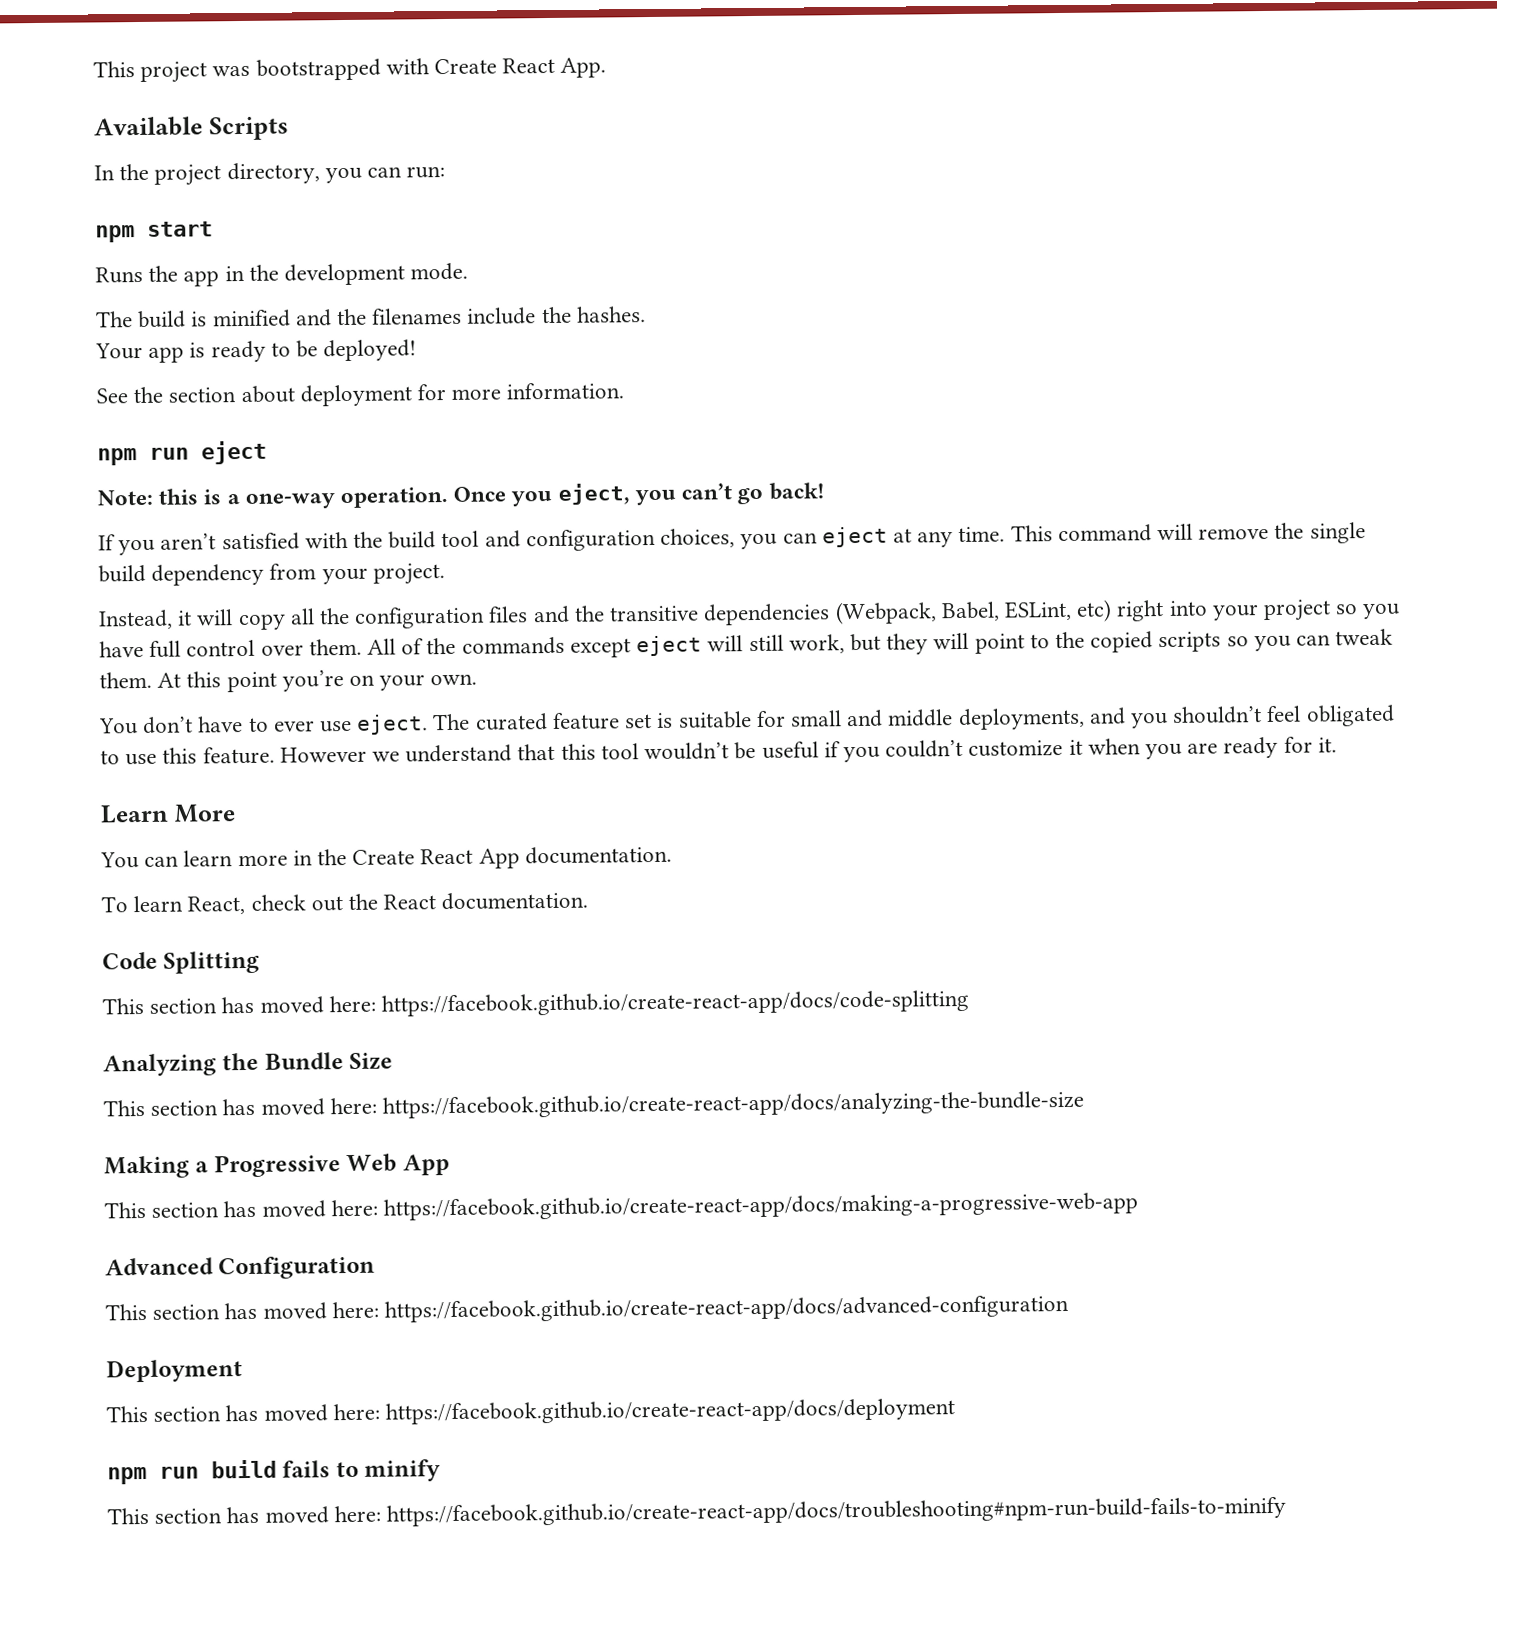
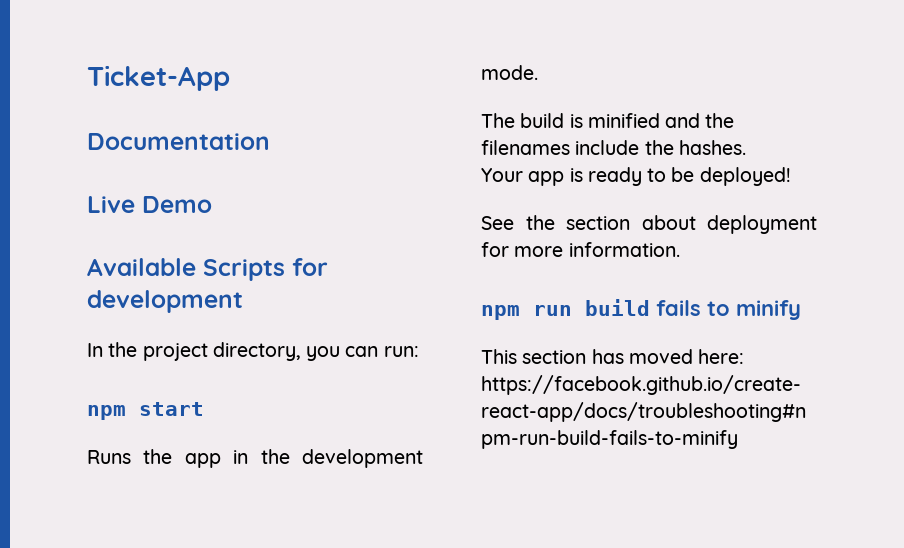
- This project was bootstrapped with Create React App.
+ Ticket-App
+ Documentation
+ Live Demo
- Available Scripts
+ Available Scripts for development
- npm run eject
- Note: this is a one-way operation. Once you eject, you can’t go back!
- If you aren’t satisfied with the build tool and configuration choices, you can eject at any time. This command will remove the single build dependency from your project.
- Instead, it will copy all the configuration files and the transitive dependencies (Webpack, Babel, ESLint, etc) right into your project so you have full control over them. All of the commands except eject will still work, but they will point to the copied scripts so you can tweak them. At this point you’re on your own.
- You don’t have to ever use eject. The curated feature set is suitable for small and middle deployments, and you shouldn’t feel obligated to use this feature. However we understand that this tool wouldn’t be useful if you couldn’t customize it when you are ready for it.
- Learn More
- You can learn more in the Create React App documentation.
- To learn React, check out the React documentation.
- Code Splitting
- This section has moved here: https://facebook.github.io/create-react-app/docs/code-splitting
- Analyzing the Bundle Size
- This section has moved here: https://facebook.github.io/create-react-app/docs/analyzing-the-bundle-size
- Making a Progressive Web App
- This section has moved here: https://facebook.github.io/create-react-app/docs/making-a-progressive-web-app
- Advanced Configuration
- This section has moved here: https://facebook.github.io/create-react-app/docs/advanced-configuration
- Deployment
- This section has moved here: https://facebook.github.io/create-react-app/docs/deployment

